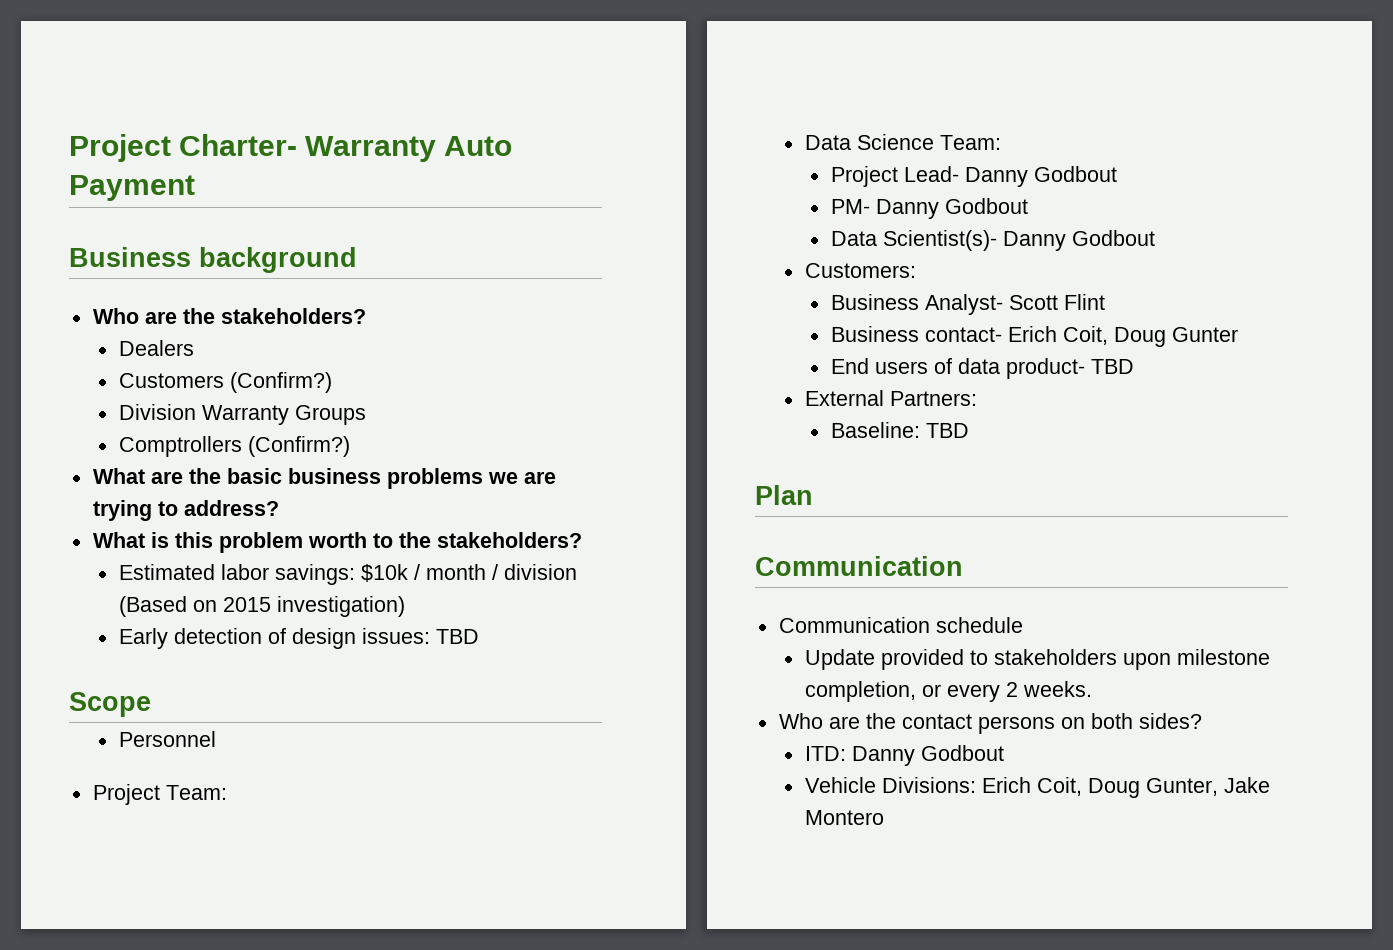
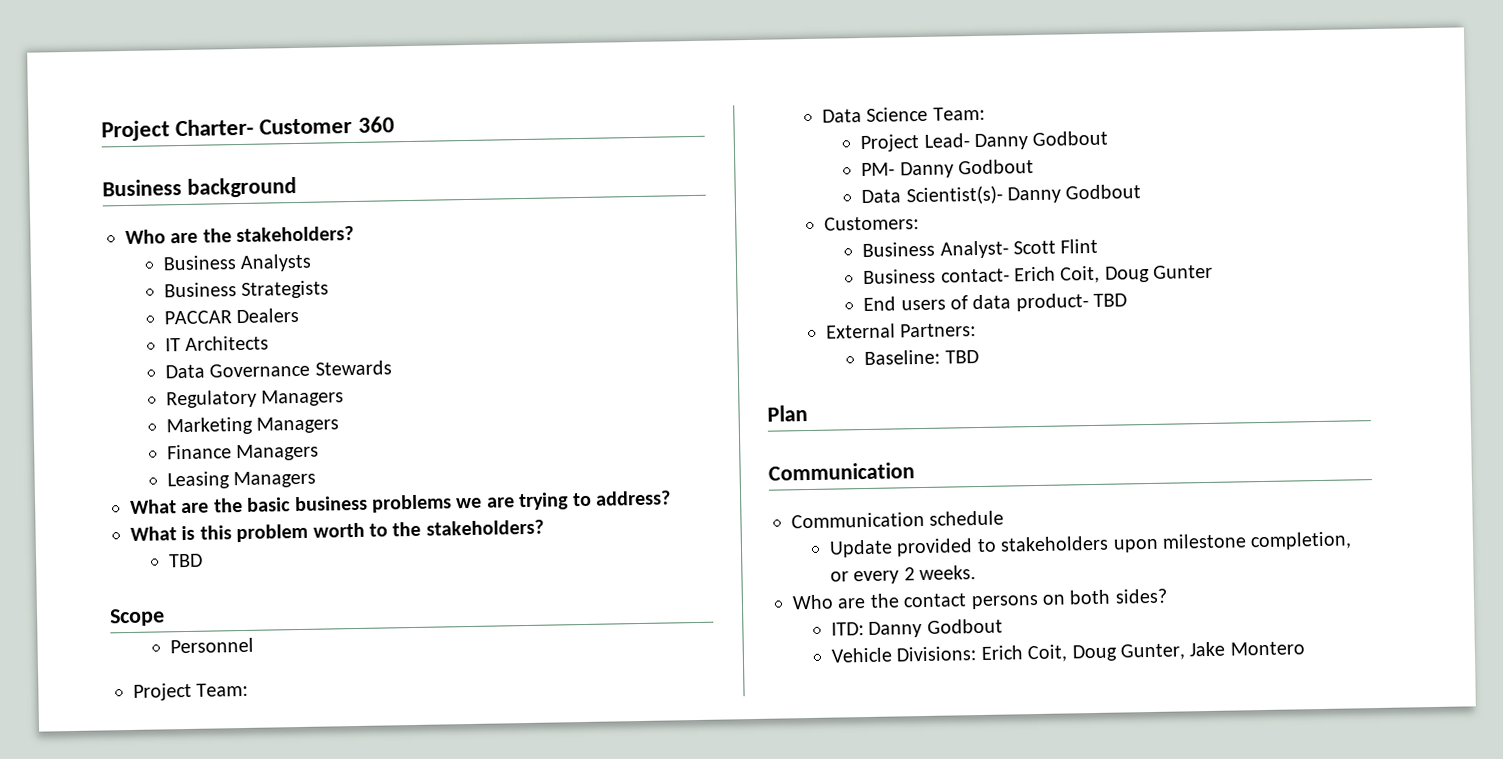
- Project Charter- Warranty Auto Payment
+ Project Charter- Customer 360
- Dealers
- Customers (Confirm?)
- Division Warranty Groups
- Comptrollers (Confirm?)
+ Business Analysts
+ Business Strategists
+ PACCAR Dealers
+ IT Architects
+ Data Governance Stewards
+ Regulatory Managers
+ Marketing Managers
+ Finance Managers
+ Leasing Managers
  What is this problem worth to the stakeholders?
- Estimated labor savings: $10k / month / division (Based on 2015 investigation)
- Early detection of design issues: TBD
+ TBD

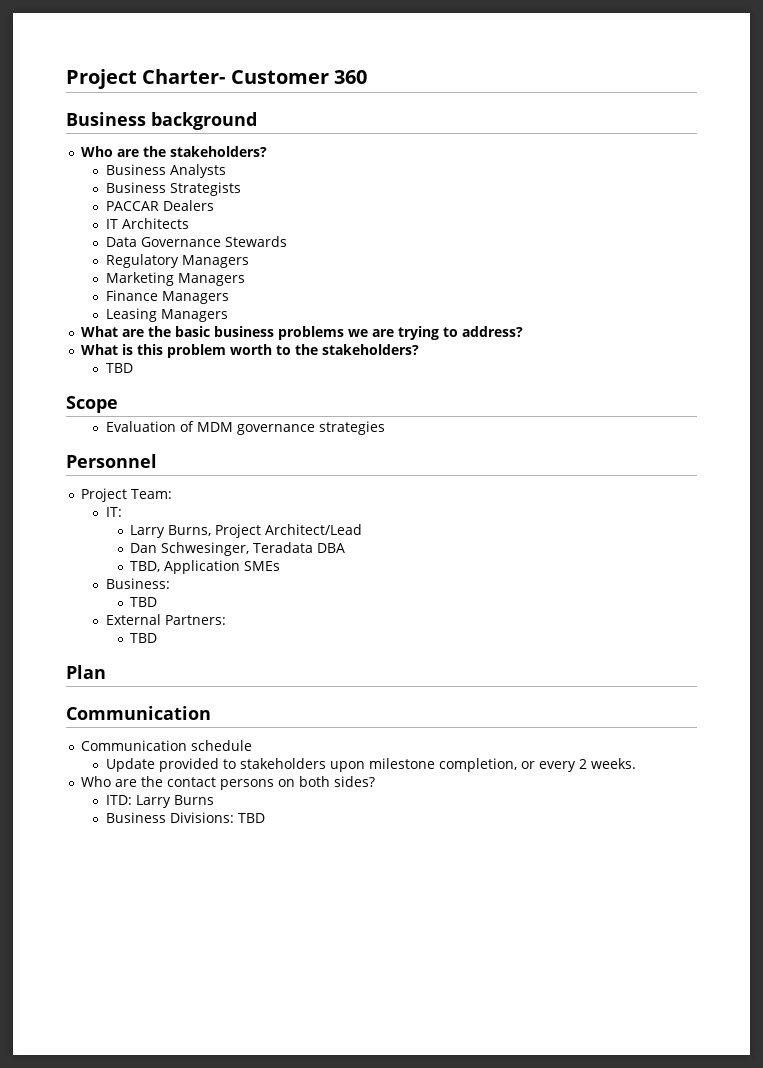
+ Evaluation of MDM governance strategies
  Personnel
  Project Team:
- Data Science Team:
- Project Lead- Danny Godbout
- PM- Danny Godbout
- Data Scientist(s)- Danny Godbout
- Customers:
- Business Analyst- Scott Flint
- Business contact- Erich Coit, Doug Gunter
- End users of data product- TBD
+ IT:
+ Larry Burns, Project Architect/Lead
+ Dan Schwesinger, Teradata DBA
+ TBD, Application SMEs
+ Business:
+ TBD
  External Partners:
- Baseline: TBD
+ TBD
- ITD: Danny Godbout
- Vehicle Divisions: Erich Coit, Doug Gunter, Jake Montero
+ ITD: Larry Burns
+ Business Divisions: TBD

